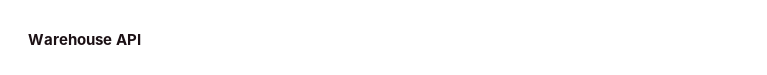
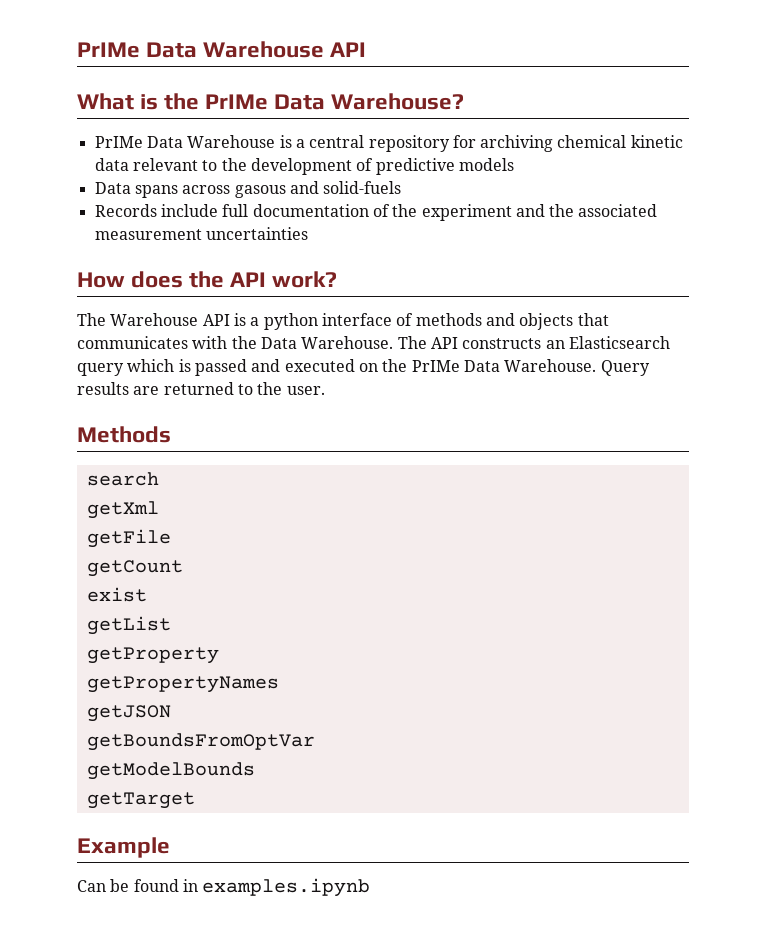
- Warehouse API
+ PrIMe Data Warehouse API
+ What is the PrIMe Data Warehouse?
+ PrIMe Data Warehouse is a central repository for archiving chemical kinetic data relevant to the development of predictive models
+ Data spans across gasous and solid-fuels
+ Records include full documentation of the experiment and the associated measurement uncertainties
+ How does the API work?
+ The Warehouse API is a python interface of methods and objects that communicates with the Data Warehouse. The API constructs an Elasticsearch query which is passed and executed on the PrIMe Data Warehouse. Query results are returned to the user.
+ Methods
+ search
+ getXml
+ getFile
+ getCount
+ exist
+ getList
+ getProperty
+ getPropertyNames
+ getJSON
+ getBoundsFromOptVar
+ getModelBounds
+ getTarget
+ Example
+ Can be found in examples.ipynb

